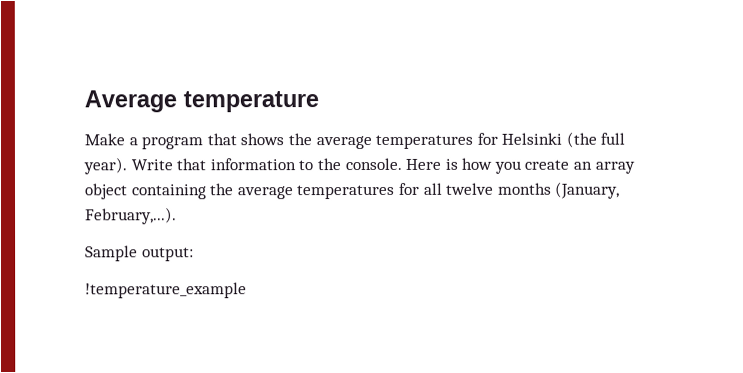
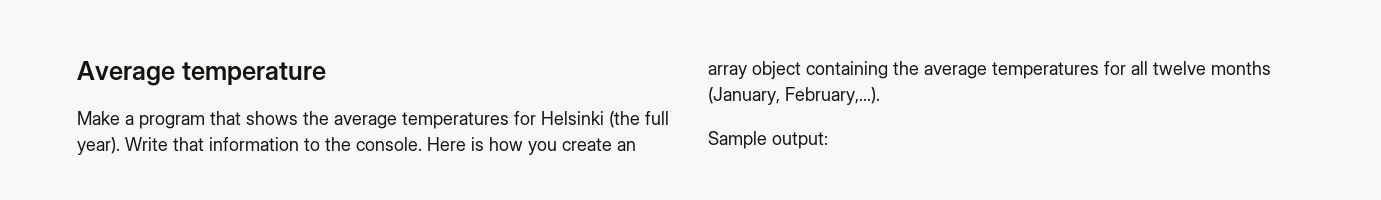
- !temperature_example

